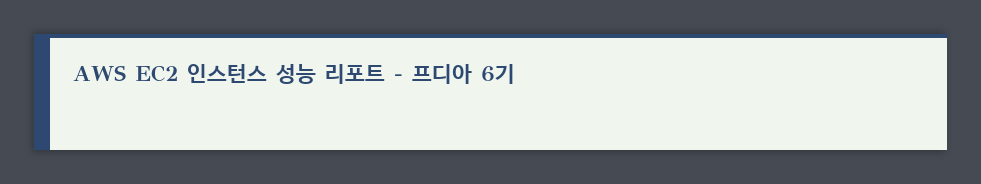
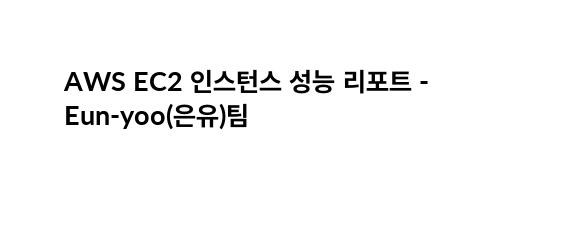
- AWS EC2 인스턴스 성능 리포트 - 프디아 6기
+ AWS EC2 인스턴스 성능 리포트 - Eun-yoo(은유)팀

